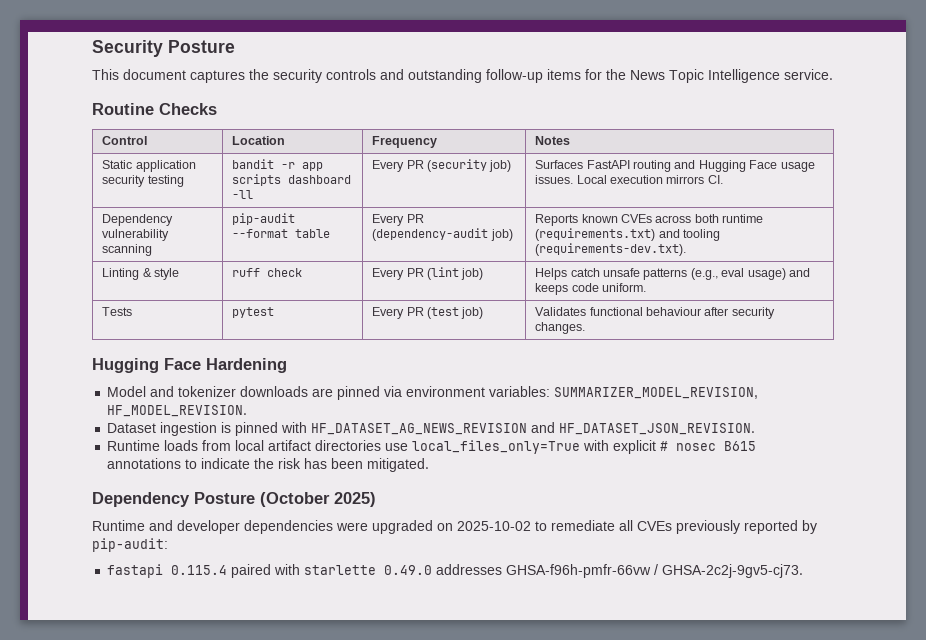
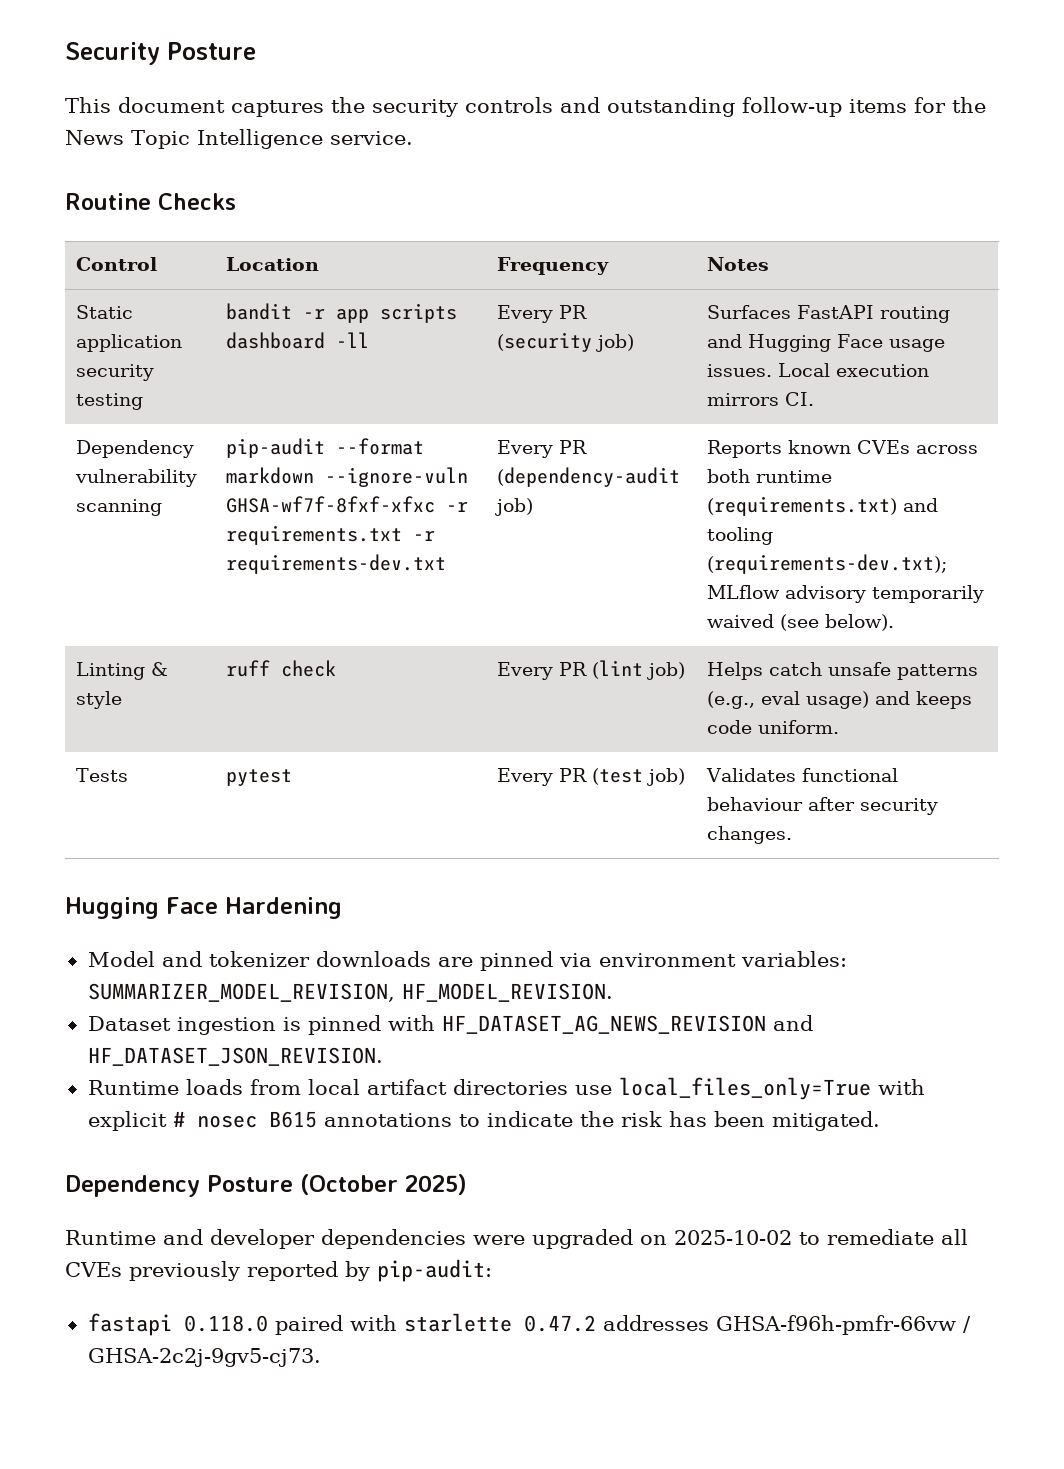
- Dependency vulnerability scanning | pip-audit --format table | Every PR (dependency-audit job) | Reports known CVEs across both runtime (requirements.txt) and tooling (requirements-dev.txt).
+ Dependency vulnerability scanning | pip-audit --format markdown --ignore-vuln GHSA-wf7f-8fxf-xfxc -r requirements.txt -r requirements-dev.txt | Every PR (dependency-audit job) | Reports known CVEs across both runtime (requirements.txt) and tooling (requirements-dev.txt); MLflow advisory temporarily waived (see below).
- fastapi 0.115.4 paired with starlette 0.49.0 addresses GHSA-f96h-pmfr-66vw / GHSA-2c2j-9gv5-cj73.
+ fastapi 0.118.0 paired with starlette 0.47.2 addresses GHSA-f96h-pmfr-66vw / GHSA-2c2j-9gv5-cj73.

